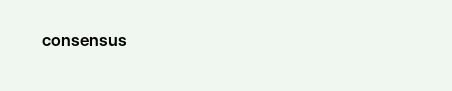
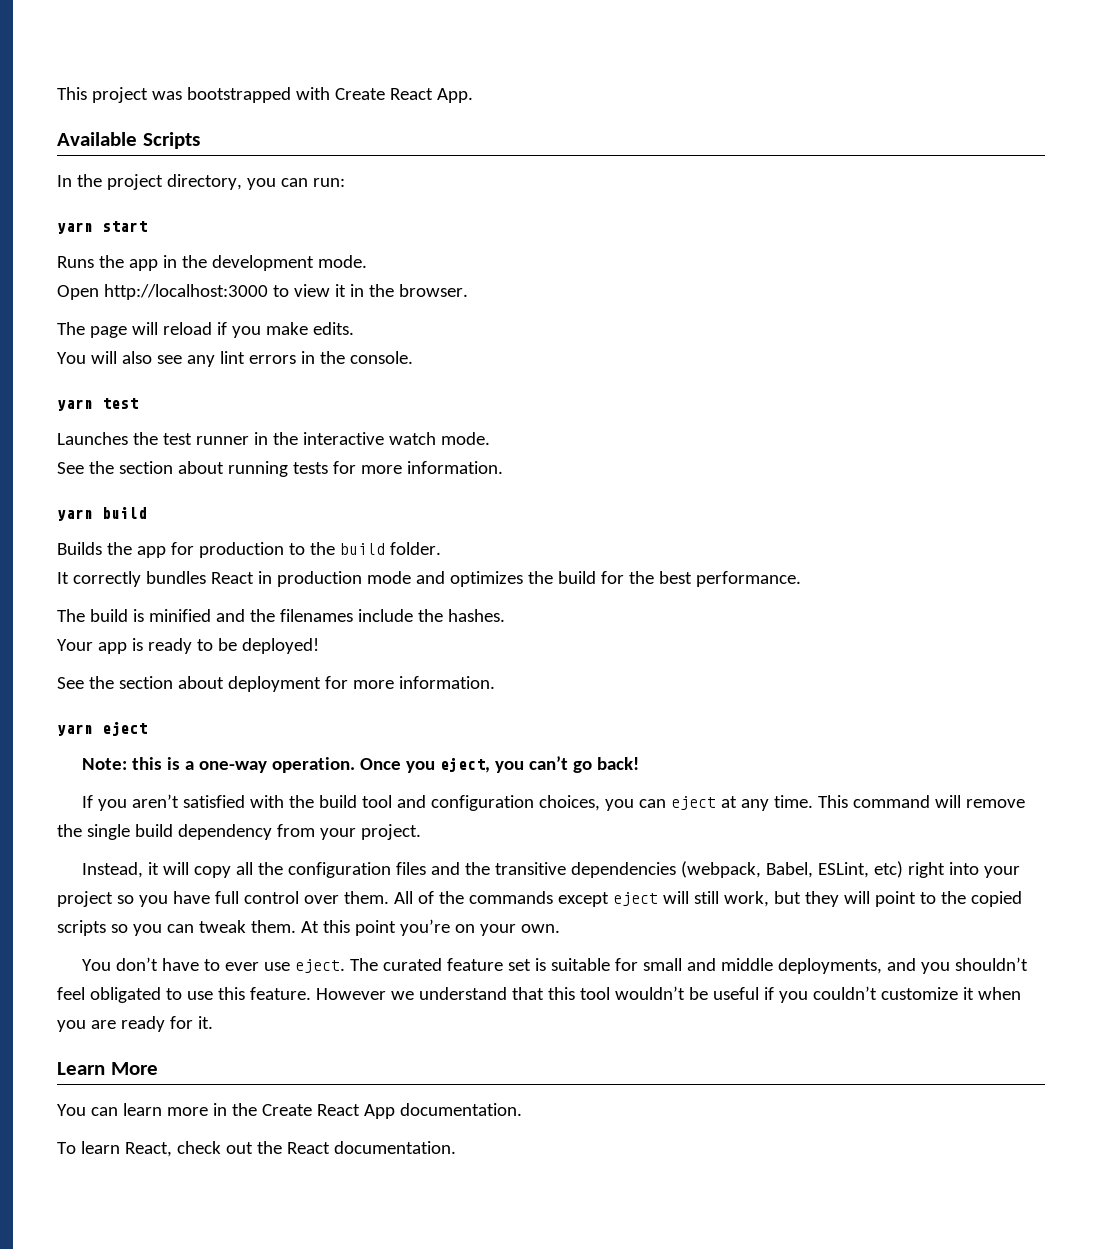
- consensus
+ This project was bootstrapped with Create React App.
+ Available Scripts
+ In the project directory, you can run:
+ yarn start
+ Runs the app in the development mode.
+ Open http://localhost:3000 to view it in the browser.
+ The page will reload if you make edits.
+ You will also see any lint errors in the console.
+ yarn test
+ Launches the test runner in the interactive watch mode.
+ See the section about running tests for more information.
+ yarn build
+ Builds the app for production to the build folder.
+ It correctly bundles React in production mode and optimizes the build for the best performance.
+ The build is minified and the filenames include the hashes.
+ Your app is ready to be deployed!
+ See the section about deployment for more information.
+ yarn eject
+ Note: this is a one-way operation. Once you eject, you can’t go back!
+ If you aren’t satisfied with the build tool and configuration choices, you can eject at any time. This command will remove the single build dependency from your project.
+ Instead, it will copy all the configuration files and the transitive dependencies (webpack, Babel, ESLint, etc) right into your project so you have full control over them. All of the commands except eject will still work, but they will point to the copied scripts so you can tweak them. At this point you’re on your own.
+ You don’t have to ever use eject. The curated feature set is suitable for small and middle deployments, and you shouldn’t feel obligated to use this feature. However we understand that this tool wouldn’t be useful if you couldn’t customize it when you are ready for it.
+ Learn More
+ You can learn more in the Create React App documentation.
+ To learn React, check out the React documentation.

